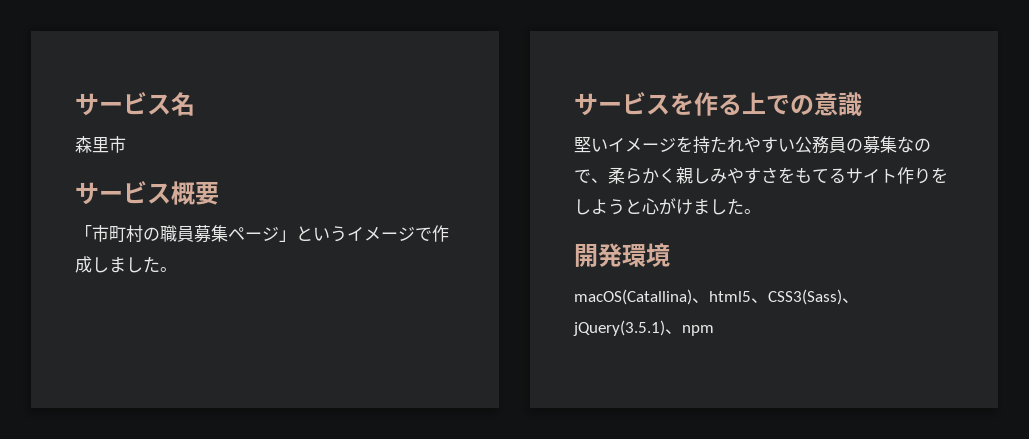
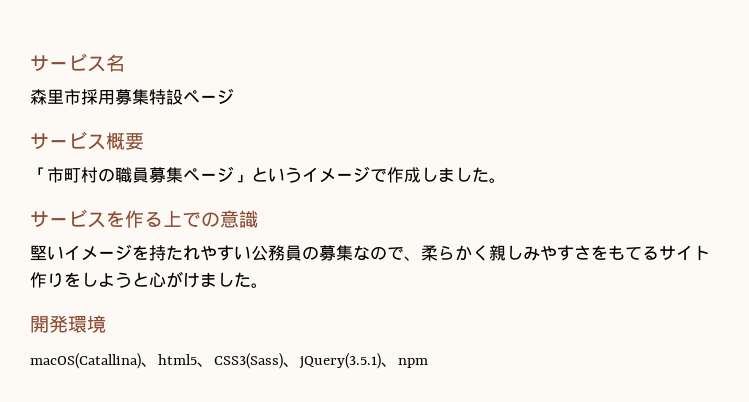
- 森里市
+ 森里市採用募集特設ページ

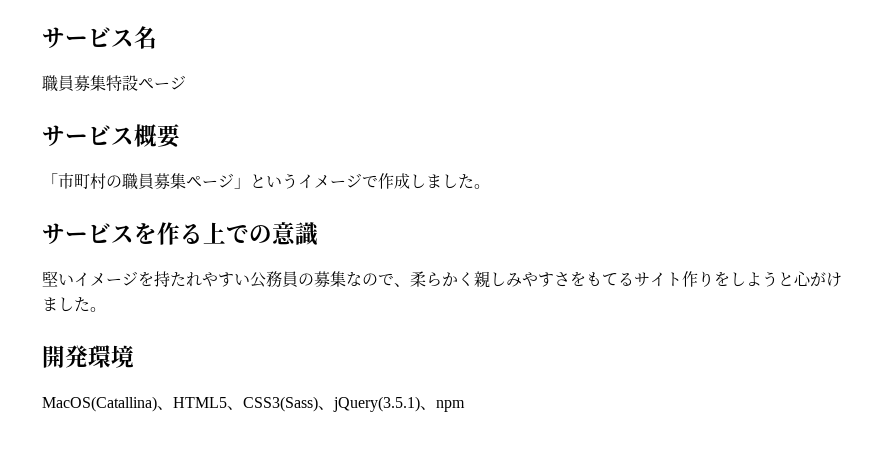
- 森里市採用募集特設ページ
+ 職員募集特設ページ
- macOS(Catallina)、html5、CSS3(Sass)、jQuery(3.5.1)、npm
+ MacOS(Catallina)、HTML5、CSS3(Sass)、jQuery(3.5.1)、npm

